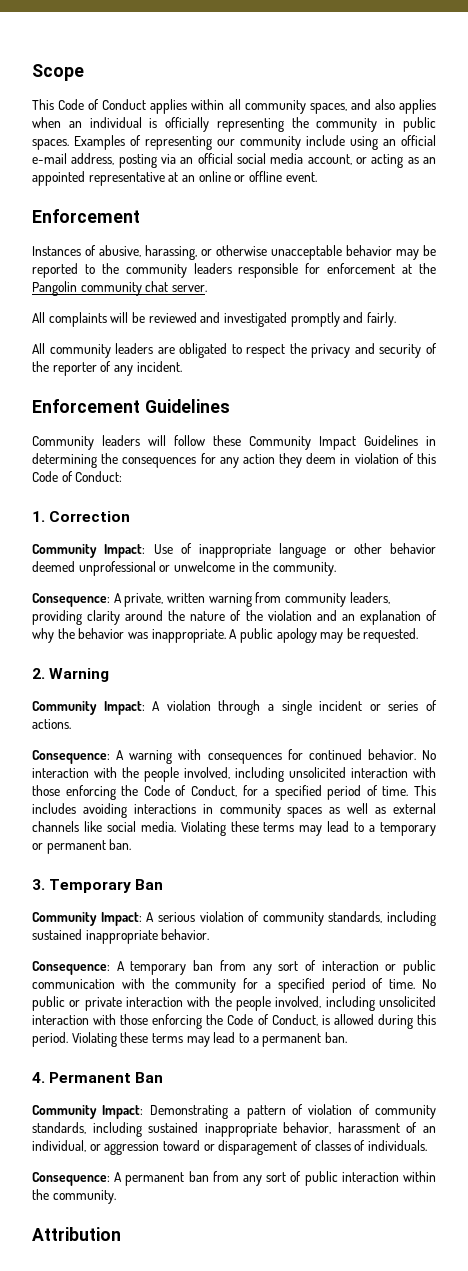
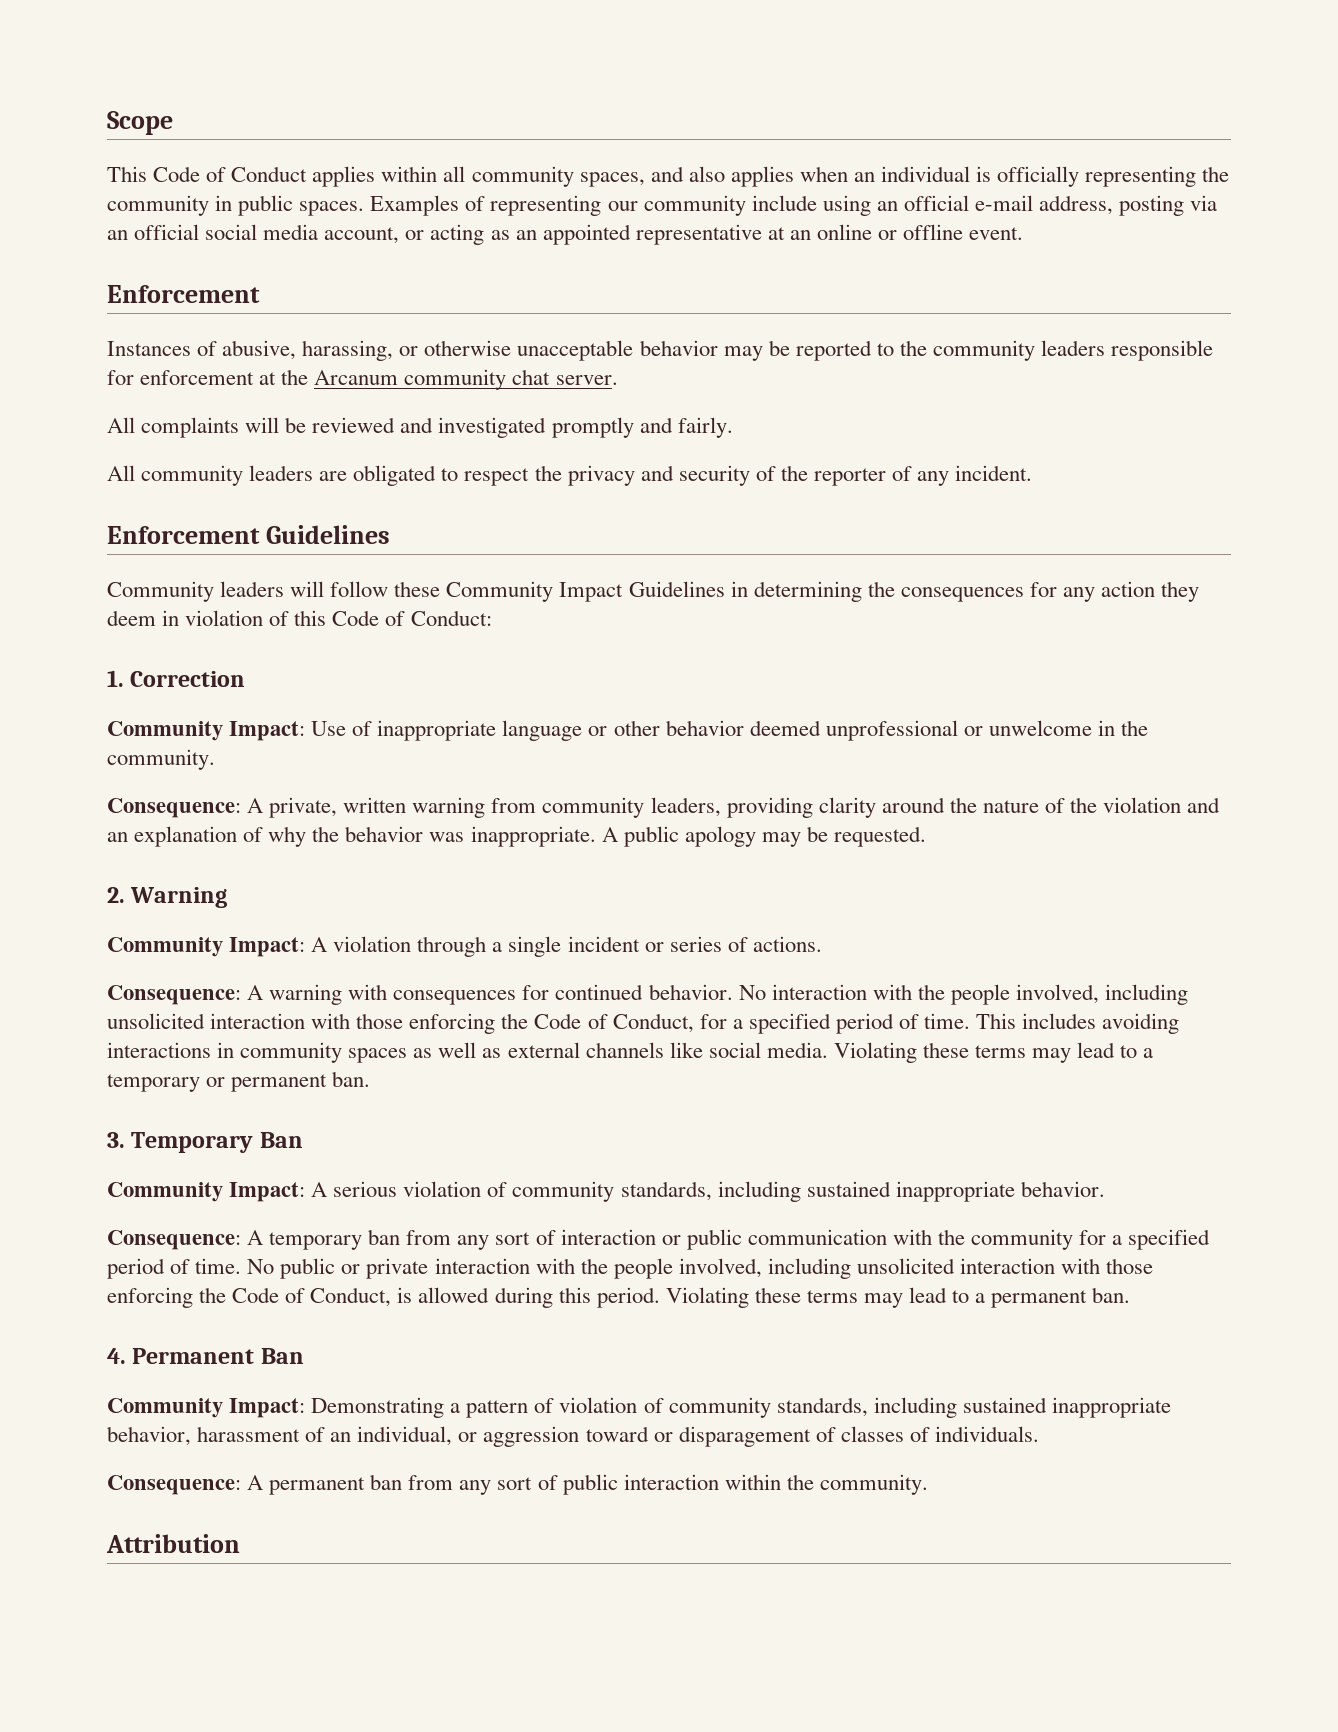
- Instances of abusive, harassing, or otherwise unacceptable behavior may be reported to the community leaders responsible for enforcement at the Pangolin community chat server.
+ Instances of abusive, harassing, or otherwise unacceptable behavior may be reported to the community leaders responsible for enforcement at the Arcanum community chat server.

